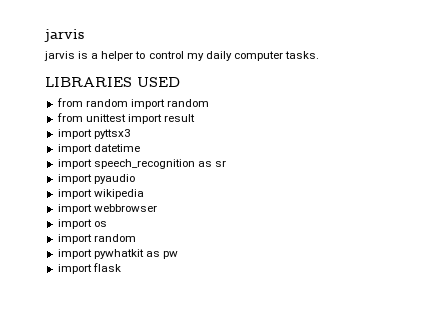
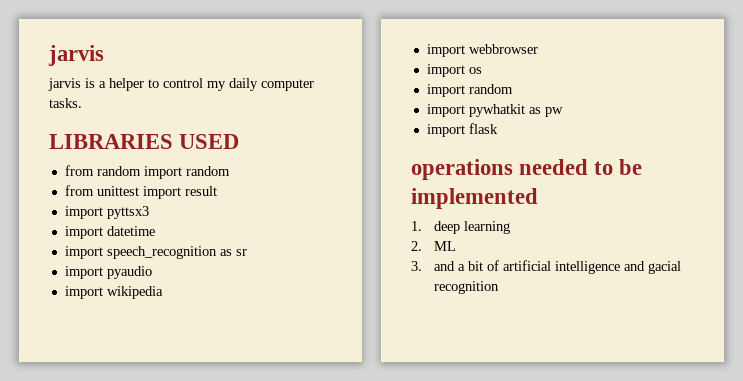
+ operations needed to be implemented
+ 1. deep learning
+ 2. ML
+ 3. and a bit of artificial intelligence and gacial recognition

